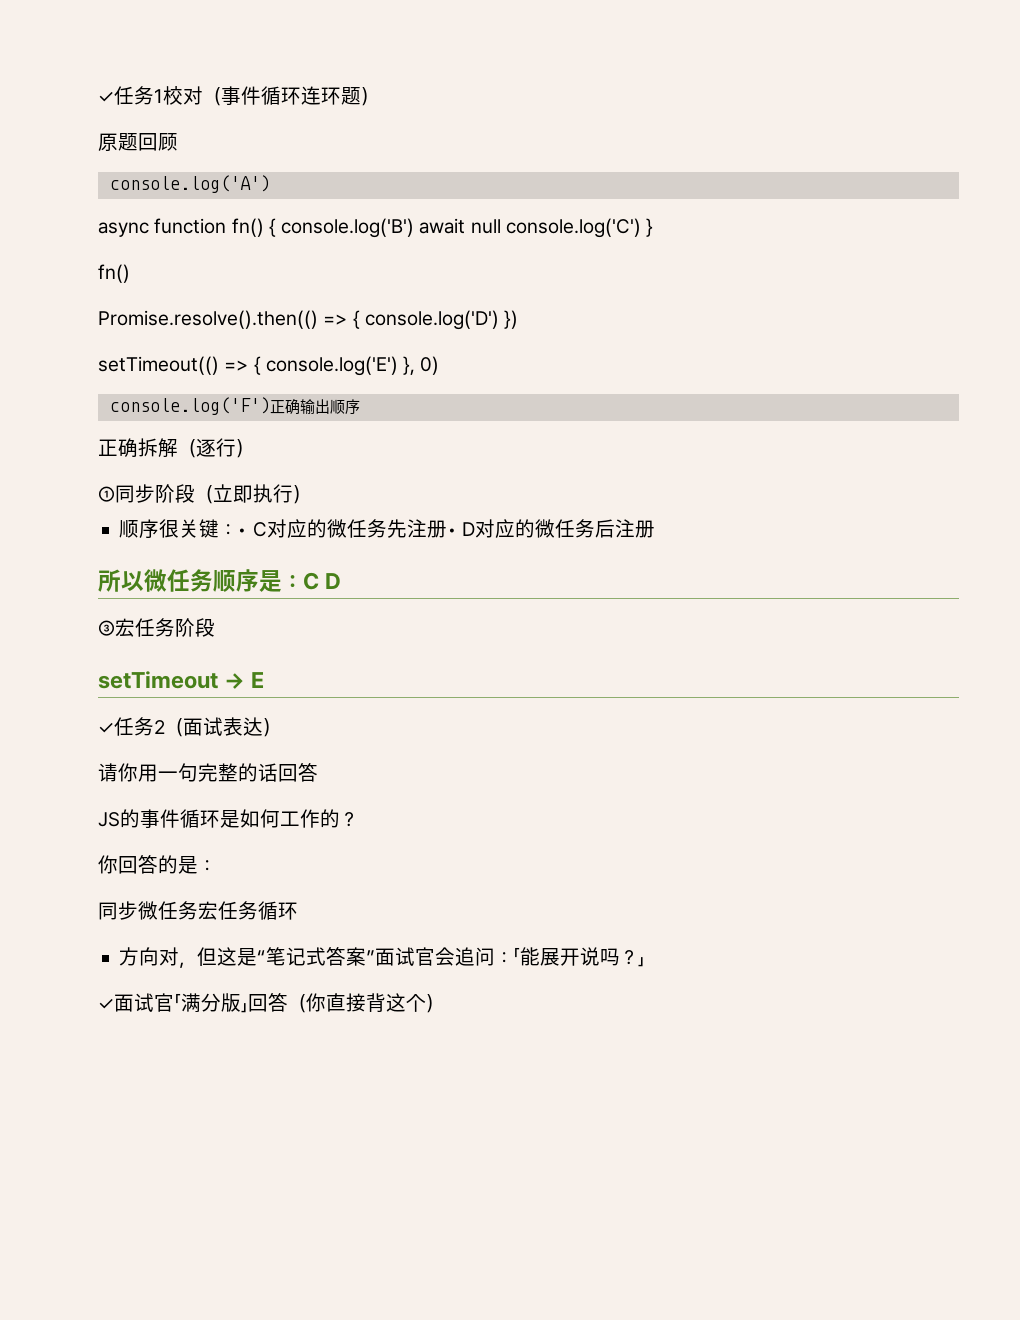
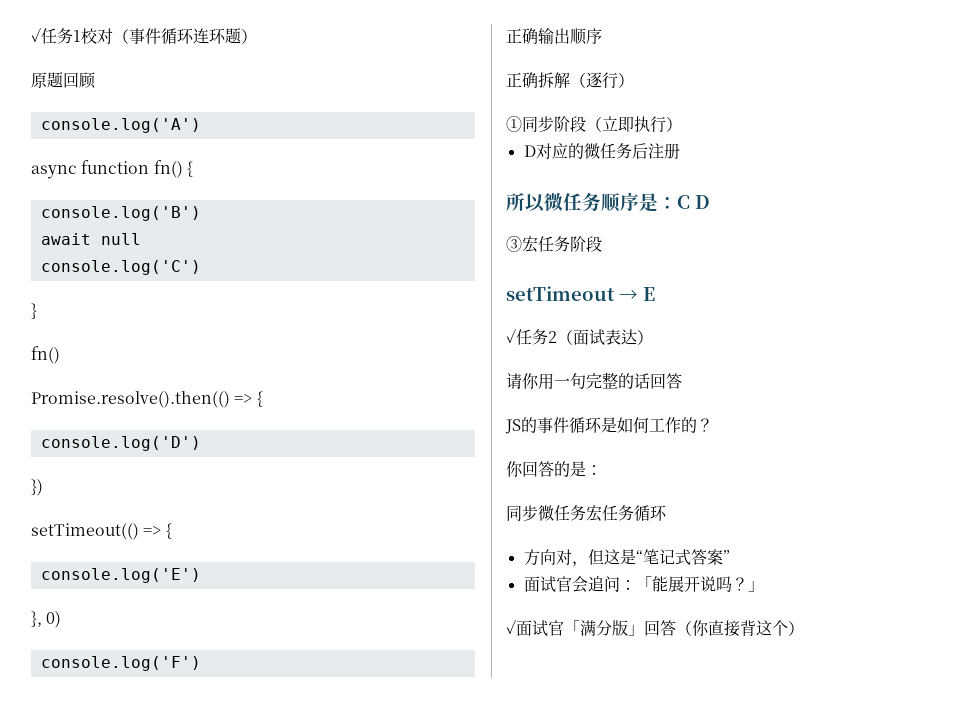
- async function fn() { console.log('B') await null console.log('C') }
+ async function fn() {
+ console.log('B')
+ await null
+ console.log('C')
+ }
- Promise.resolve().then(() => { console.log('D') })
+ Promise.resolve().then(() => {
+ console.log('D')
+ })
- setTimeout(() => { console.log('E') }, 0)
+ setTimeout(() => {
+ console.log('E')
+ }, 0)
- console.log('F')正确输出顺序
+ console.log('F')
+ 正确输出顺序
- 顺序很关键：• C对应的微任务先注册• D对应的微任务后注册
+ D对应的微任务后注册
- 方向对，但这是“笔记式答案”面试官会追问：「能展开说吗？」
+ 方向对，但这是“笔记式答案”
+ 面试官会追问：「能展开说吗？」

